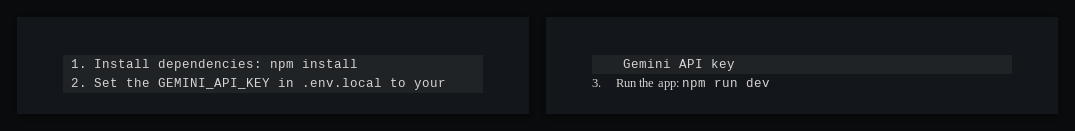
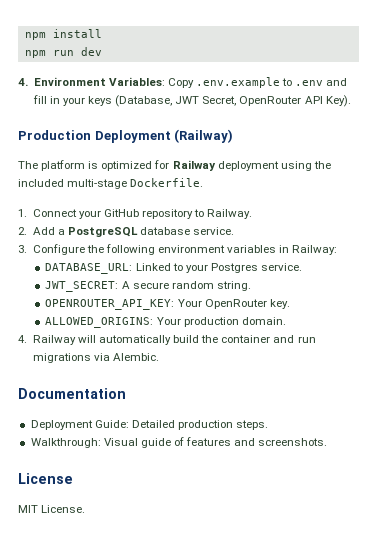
- 1. Install dependencies: npm install
+ npm install
- 2. Set the GEMINI_API_KEY in .env.local to your Gemini API key
- 3. Run the app: npm run dev
+ npm run dev
+ 4. Environment Variables: Copy .env.example to .env and fill in your keys (Database, JWT Secret, OpenRouter API Key).
+ Production Deployment (Railway)
+ The platform is optimized for Railway deployment using the included multi-stage Dockerfile.
+ 1. Connect your GitHub repository to Railway.
+ 2. Add a PostgreSQL database service.
+ 3. Configure the following environment variables in Railway:
+ DATABASE_URL: Linked to your Postgres service.
+ JWT_SECRET: A secure random string.
+ OPENROUTER_API_KEY: Your OpenRouter key.
+ ALLOWED_ORIGINS: Your production domain.
+ 4. Railway will automatically build the container and run migrations via Alembic.
+ Documentation
+ Deployment Guide: Detailed production steps.
+ Walkthrough: Visual guide of features and screenshots.
+ License
+ MIT License.

